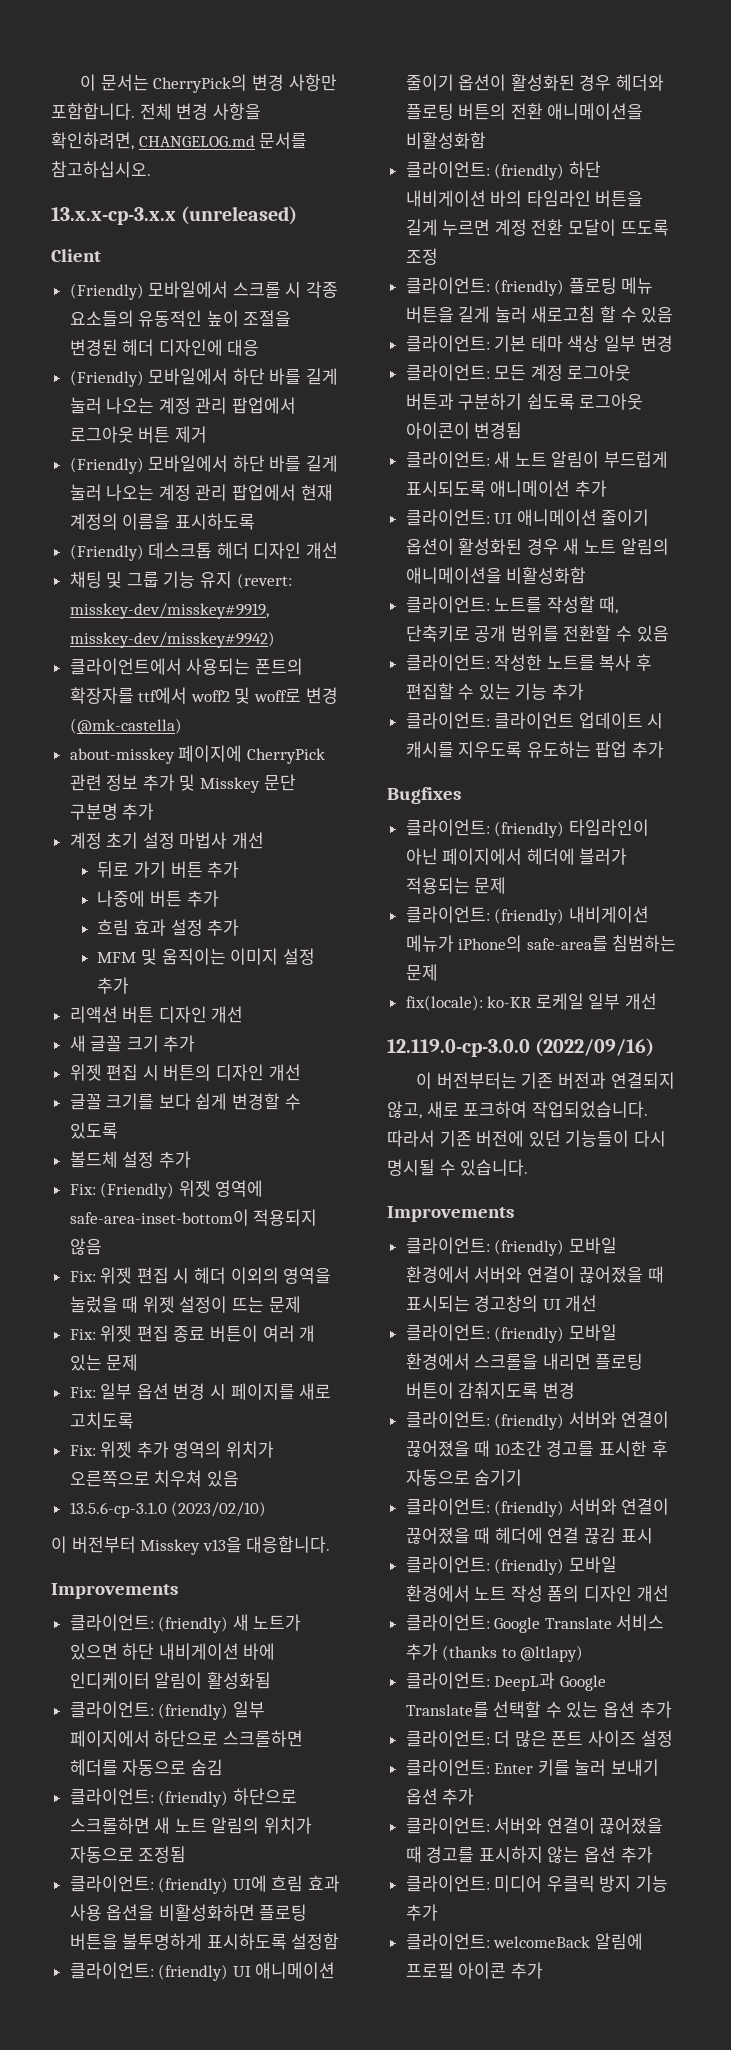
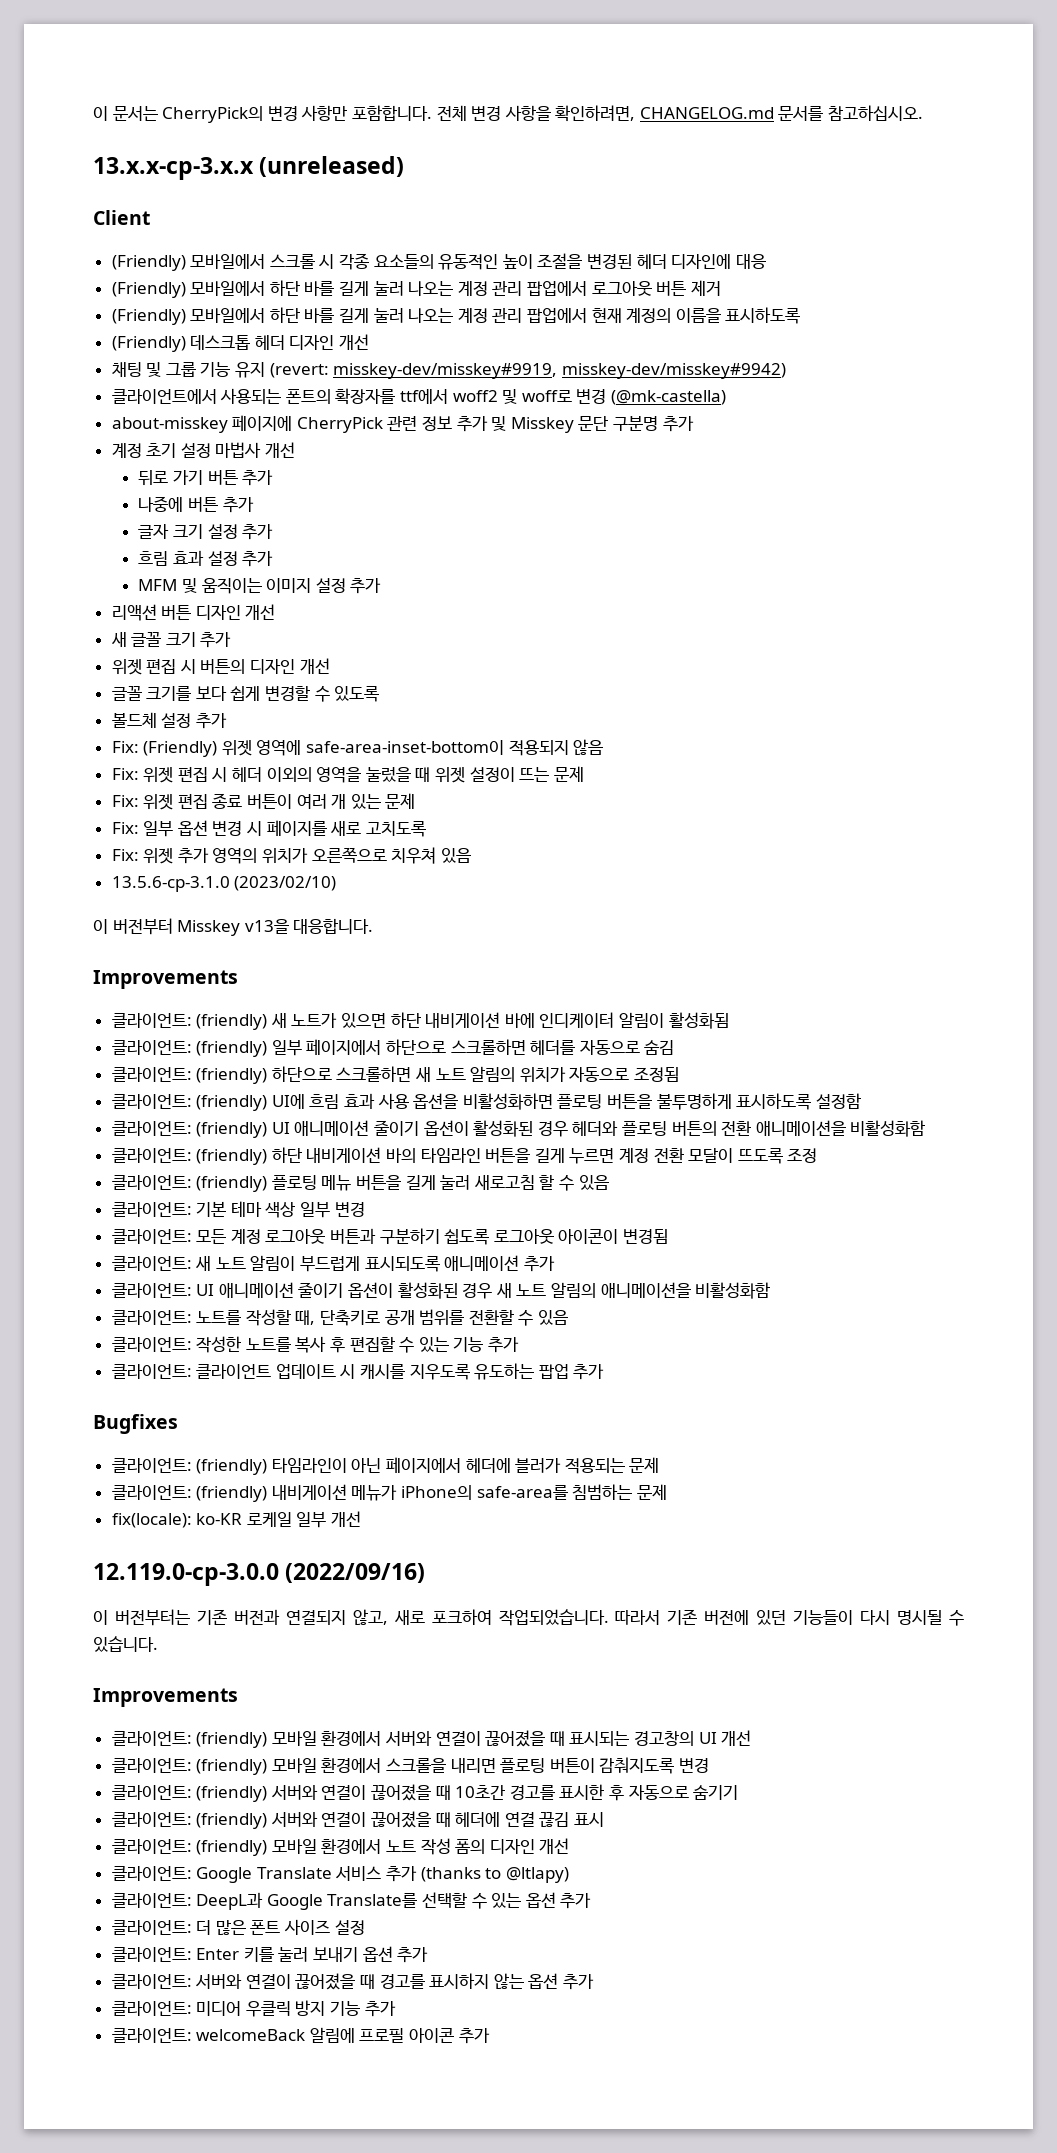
+ 글자 크기 설정 추가

